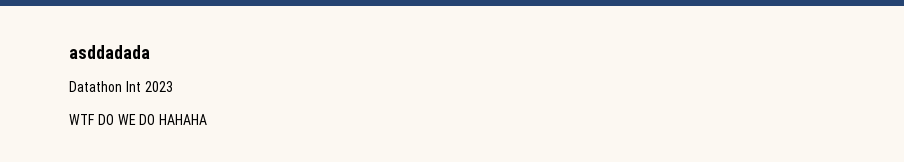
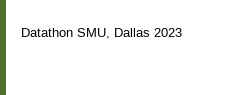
- asddadada
- Datathon Int 2023
- WTF DO WE DO HAHAHA
+ Datathon SMU, Dallas 2023

